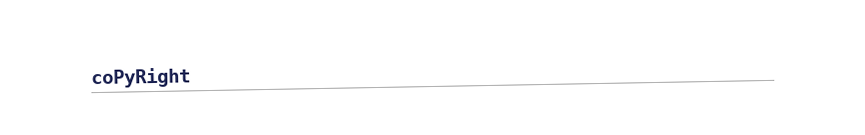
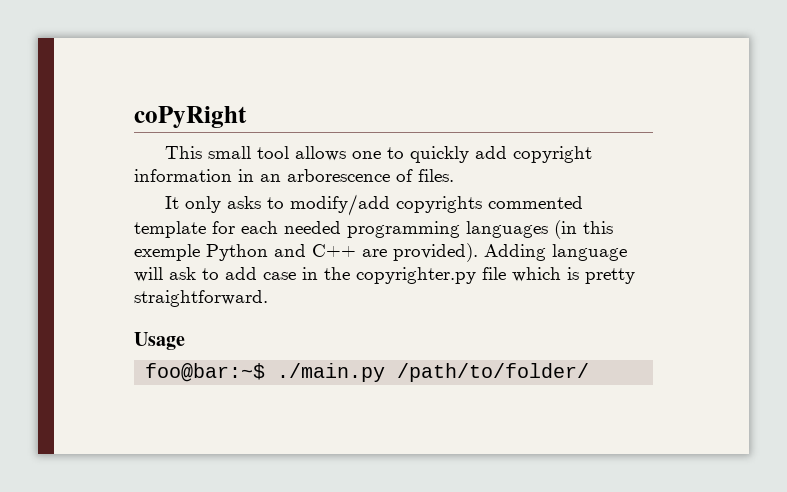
+ This small tool allows one to quickly add copyright information in an arborescence of files.
+ It only asks to modify/add copyrights commented template for each needed programming languages (in this exemple Python and C++ are provided). Adding language will ask to add case in the copyrighter.py file which is pretty straightforward.
+ Usage
+ foo@bar:~$ ./main.py /path/to/folder/

